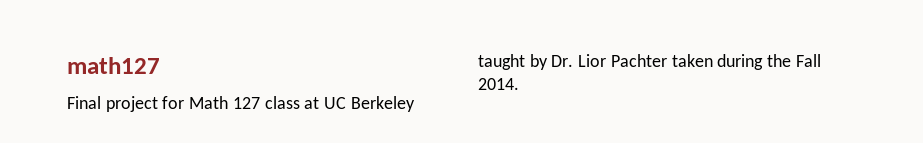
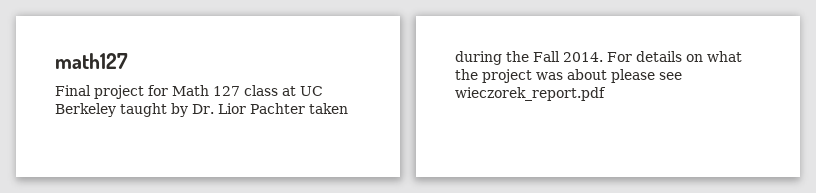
+ For details on what the project was about please see wieczorek_report.pdf

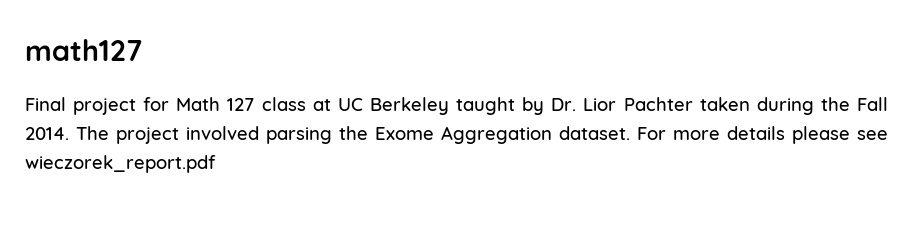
- For details on what the project was about please see wieczorek_report.pdf
+ The project involved parsing the Exome Aggregation dataset. For more details please see wieczorek_report.pdf

